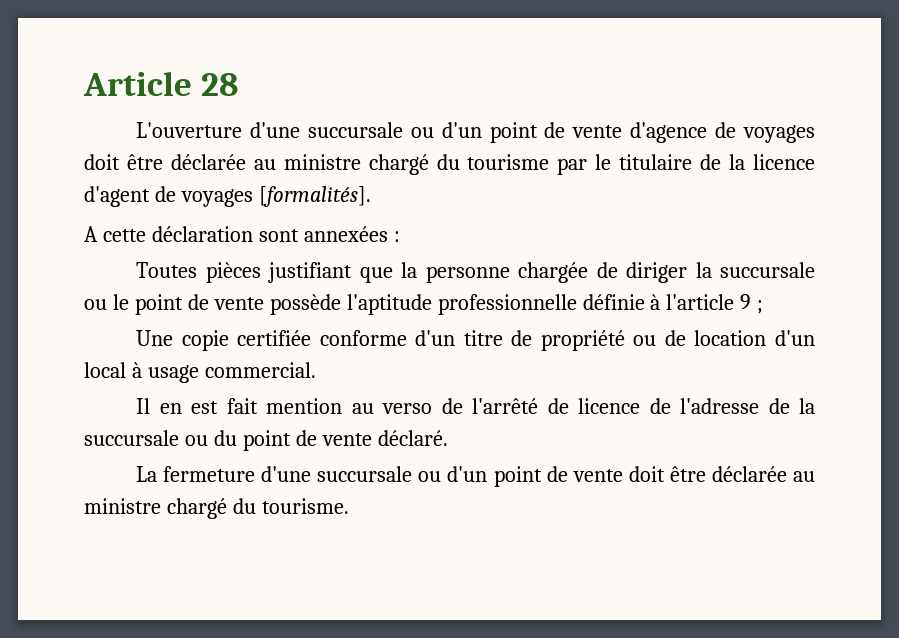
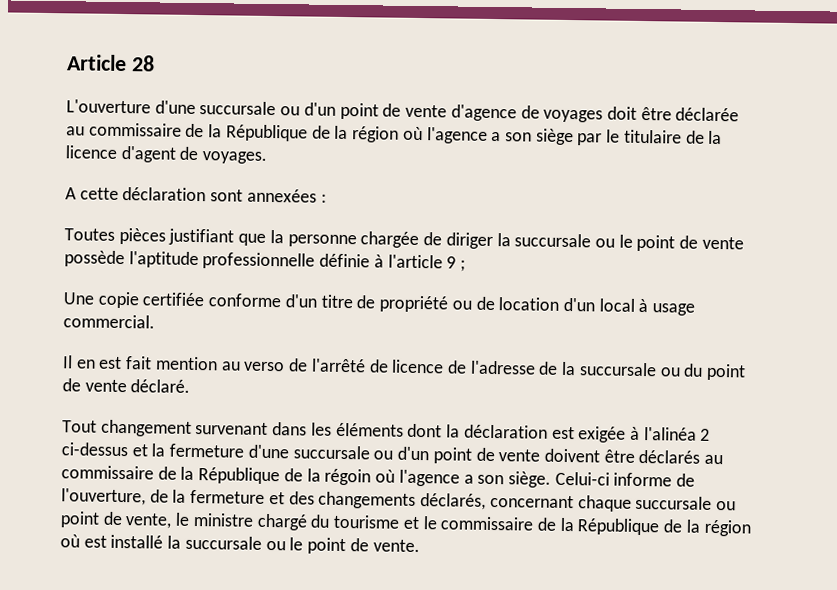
- L'ouverture d'une succursale ou d'un point de vente d'agence de voyages doit être déclarée au ministre chargé du tourisme par le titulaire de la licence d'agent de voyages [formalités].
+ L'ouverture d'une succursale ou d'un point de vente d'agence de voyages doit être déclarée au commissaire de la République de la région où l'agence a son siège par le titulaire de la licence d'agent de voyages.
- La fermeture d'une succursale ou d'un point de vente doit être déclarée au ministre chargé du tourisme.
+ Tout changement survenant dans les éléments dont la déclaration est exigée à l'alinéa 2 ci-dessus et la fermeture d'une succursale ou d'un point de vente doivent être déclarés au commissaire de la République de la régoin où l'agence a son siège. Celui-ci informe de l'ouverture, de la fermeture et des changements déclarés, concernant chaque succursale ou point de vente, le ministre chargé du tourisme et le commissaire de la République de la région où est installé la succursale ou le point de vente.

